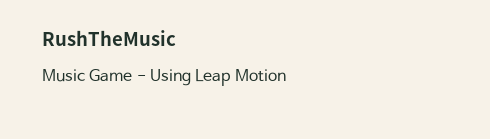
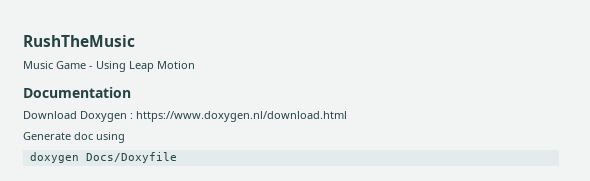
+ Documentation
+ Download Doxygen : https://www.doxygen.nl/download.html
+ Generate doc using
+ doxygen Docs/Doxyfile

